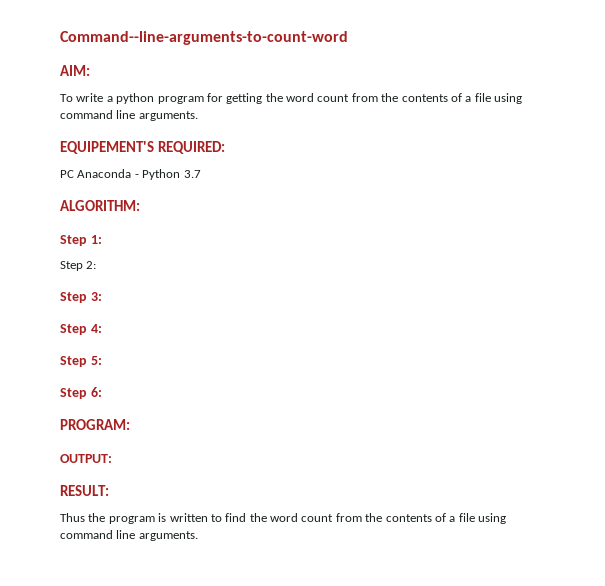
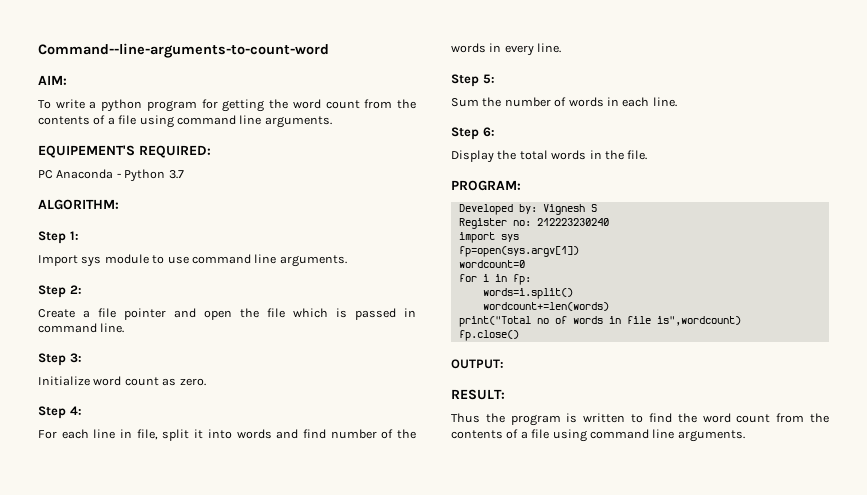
+ Import sys module to use command line arguments.
  Step 2:
+ Create a file pointer and open the file which is passed in command line.
  Step 3:
+ Initialize word count as zero.
  Step 4:
+ For each line in file, split it into words and find number of the words in every line.
  Step 5:
+ Sum the number of words in each line.
  Step 6:
+ Display the total words in the file.
  PROGRAM:
+ Developed by: Vignesh S
+ Register no: 212223230240
+ import sys
+ fp=open(sys.argv[1])
+ wordcount=0
+ for i in fp:
+ words=i.split()
+ wordcount+=len(words)
+ print("Total no of words in file is",wordcount)
+ fp.close()

